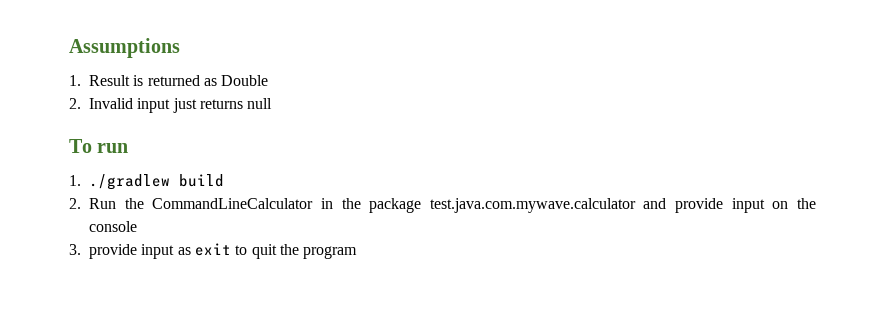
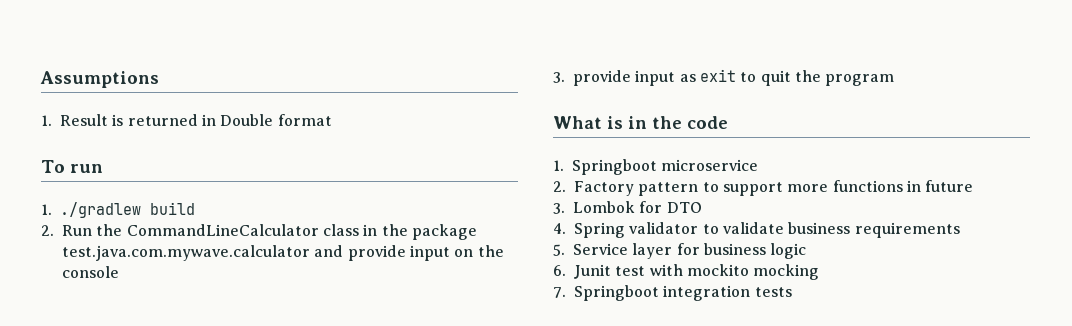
- 1. Result is returned as Double
- 2. Invalid input just returns null
+ 1. Result is returned in Double format
- 2. Run the CommandLineCalculator in the package test.java.com.mywave.calculator and provide input on the console
+ 2. Run the CommandLineCalculator class in the package test.java.com.mywave.calculator and provide input on the console
+ What is in the code
+ 1. Springboot microservice
+ 2. Factory pattern to support more functions in future
+ 3. Lombok for DTO
+ 4. Spring validator to validate business requirements
+ 5. Service layer for business logic
+ 6. Junit test with mockito mocking
+ 7. Springboot integration tests

